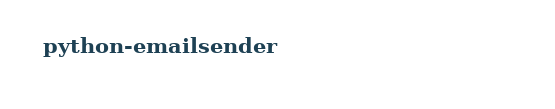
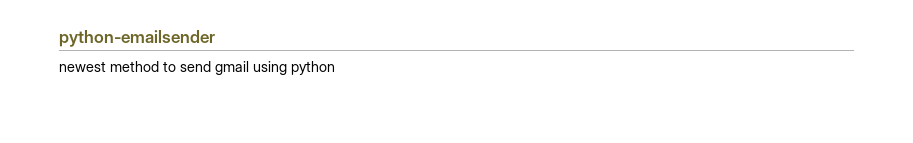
+ newest method to send gmail using python

